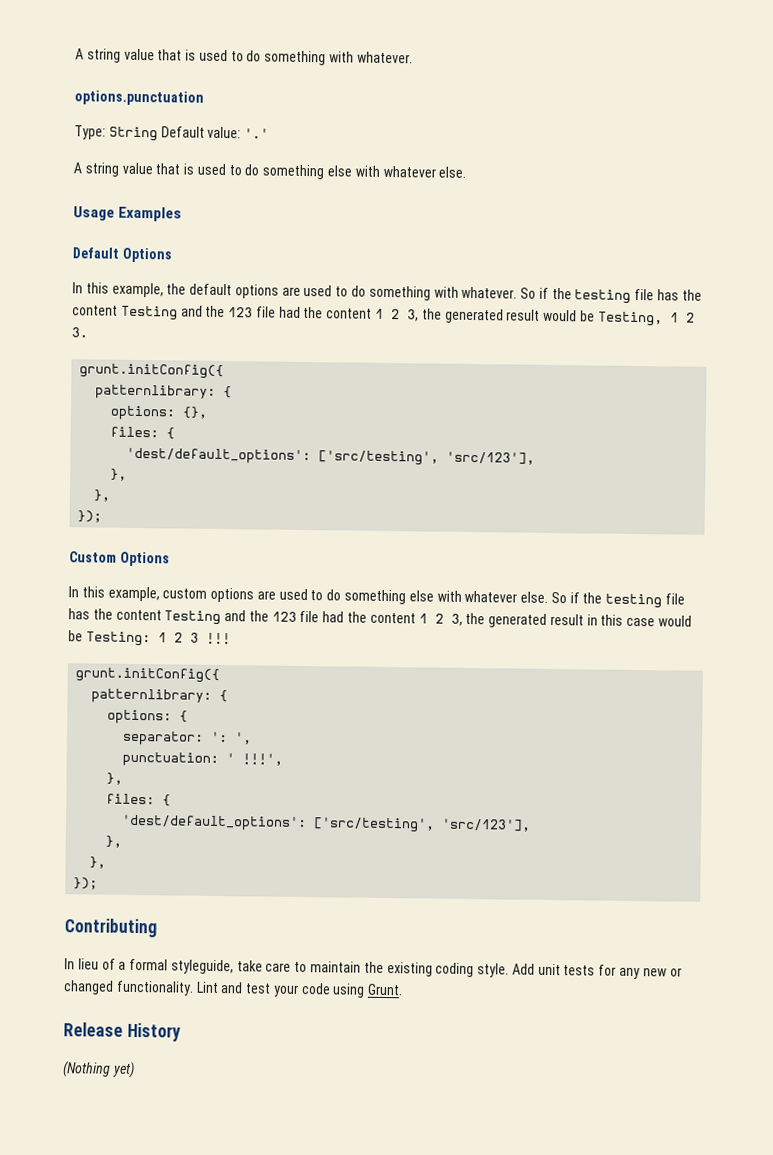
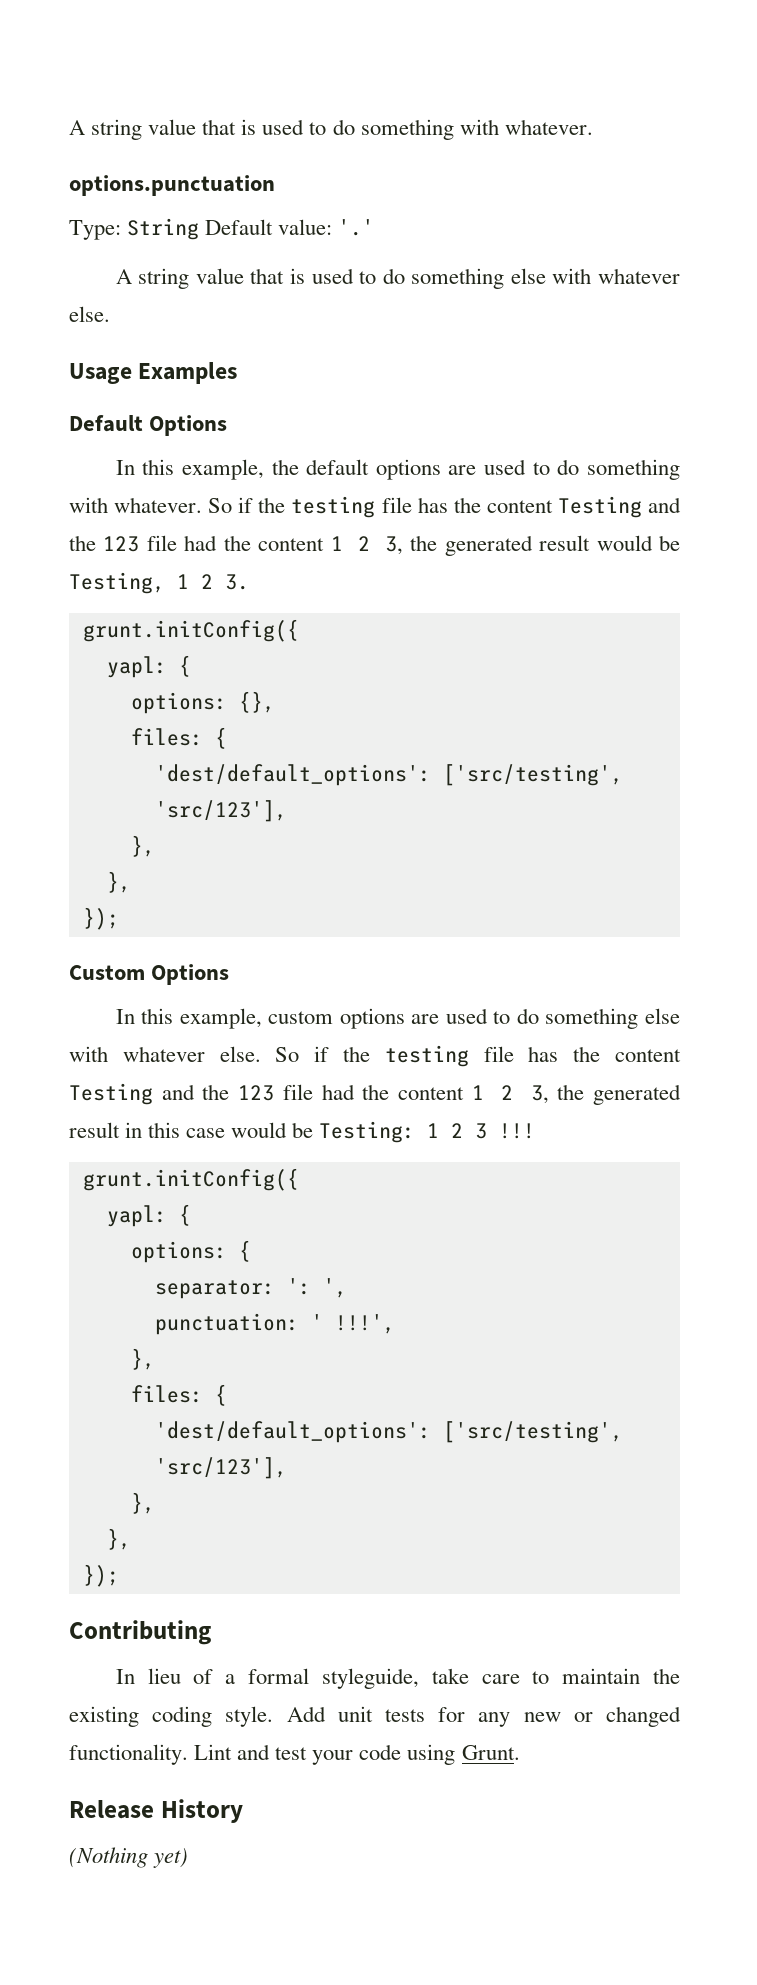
  So if the testing file has the content Testing and the 123 file had the content 1 2 3, the generated result would be Testing, 1 2 3.
  grunt.initConfig({
- patternlibrary: {
+ yapl: {
  So if the testing file has the content Testing and the 123 file had the content 1 2 3, the generated result in this case would be Testing: 1 2 3 !!!
  grunt.initConfig({
- patternlibrary: {
+ yapl: {

